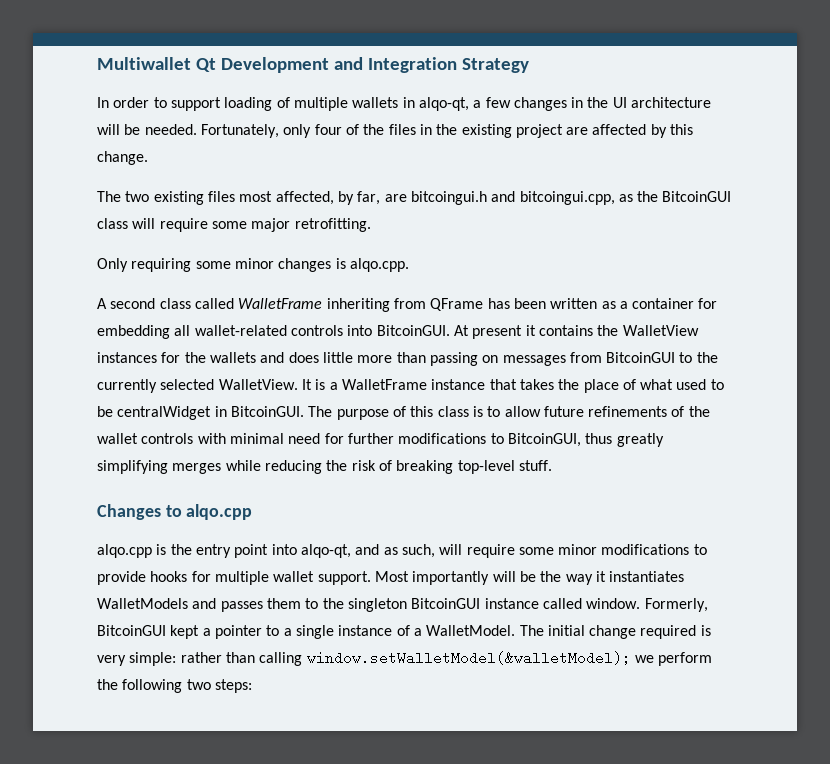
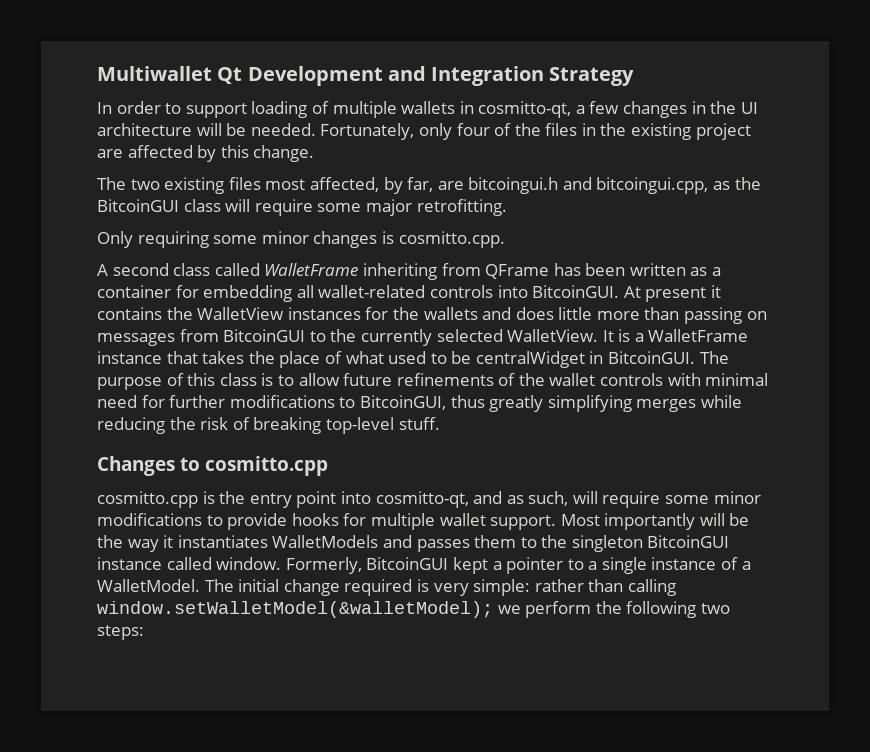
- In order to support loading of multiple wallets in alqo-qt, a few changes in the UI architecture will be needed.
+ In order to support loading of multiple wallets in cosmitto-qt, a few changes in the UI architecture will be needed.
- Only requiring some minor changes is alqo.cpp.
+ Only requiring some minor changes is cosmitto.cpp.
- Changes to alqo.cpp
- alqo.cpp is the entry point into alqo-qt, and as such, will require some minor modifications to provide hooks for multiple wallet support.
+ Changes to cosmitto.cpp
+ cosmitto.cpp is the entry point into cosmitto-qt, and as such, will require some minor modifications to provide hooks for multiple wallet support.

